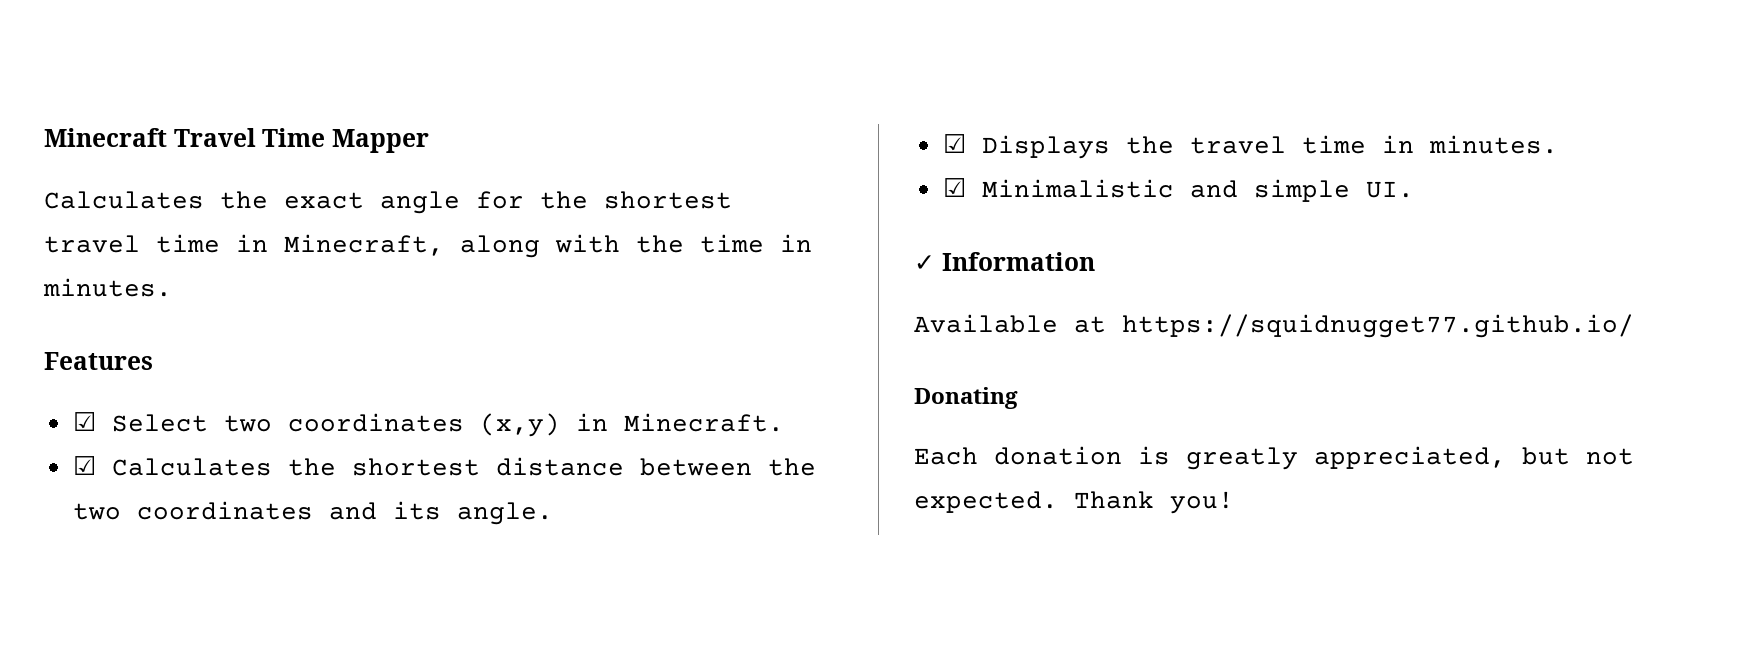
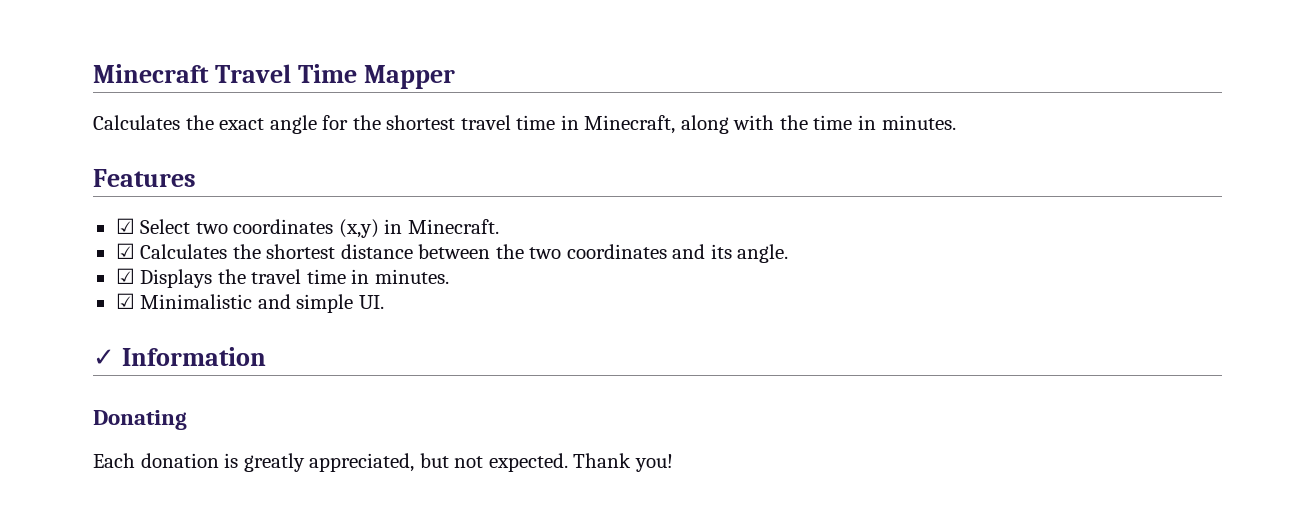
- Available at https://squidnugget77.github.io/

